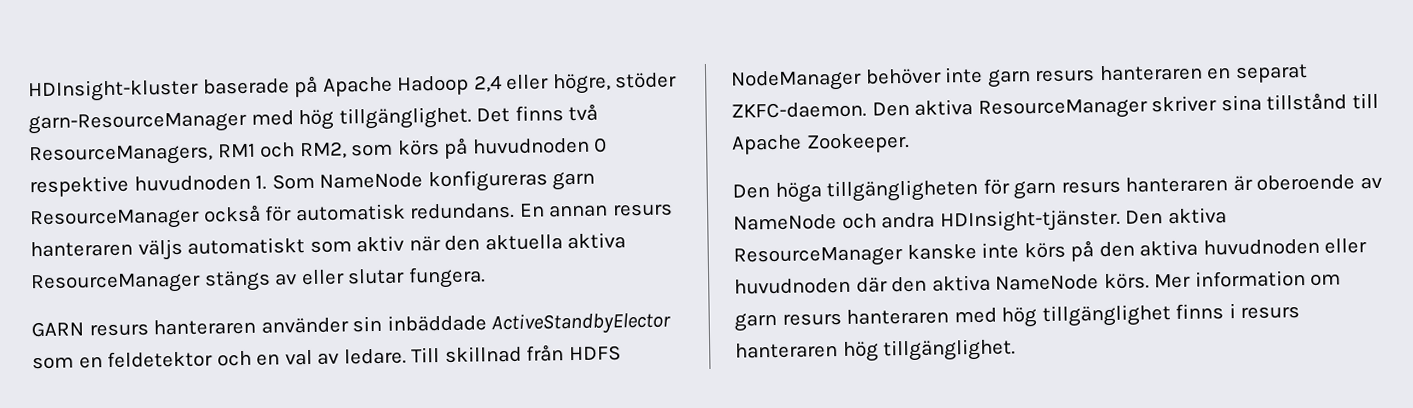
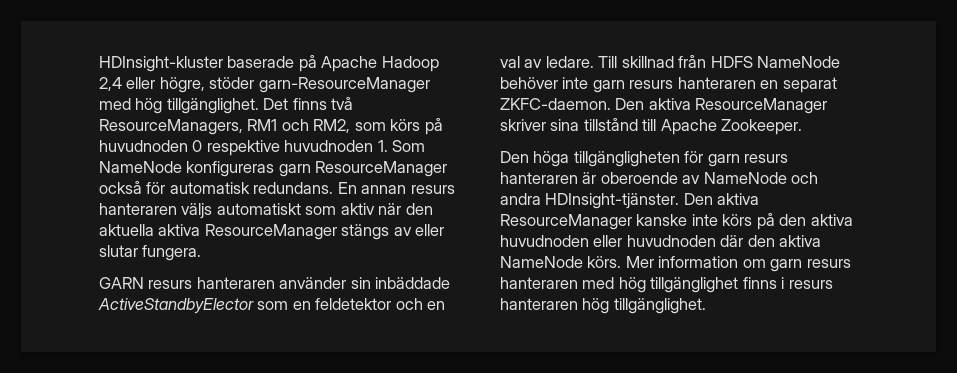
- Till skillnad från HDFS NodeManager behöver inte garn resurs hanteraren en separat ZKFC-daemon.
+ Till skillnad från HDFS NameNode behöver inte garn resurs hanteraren en separat ZKFC-daemon.

